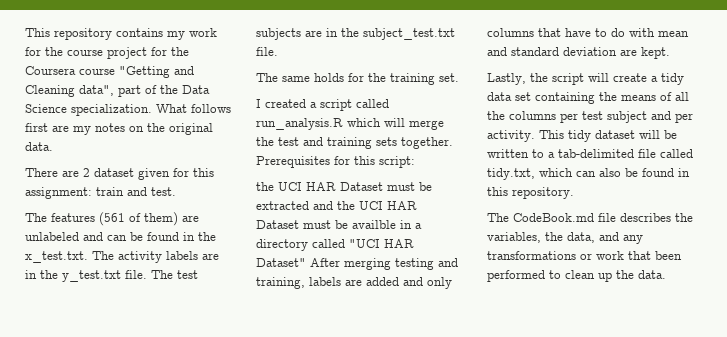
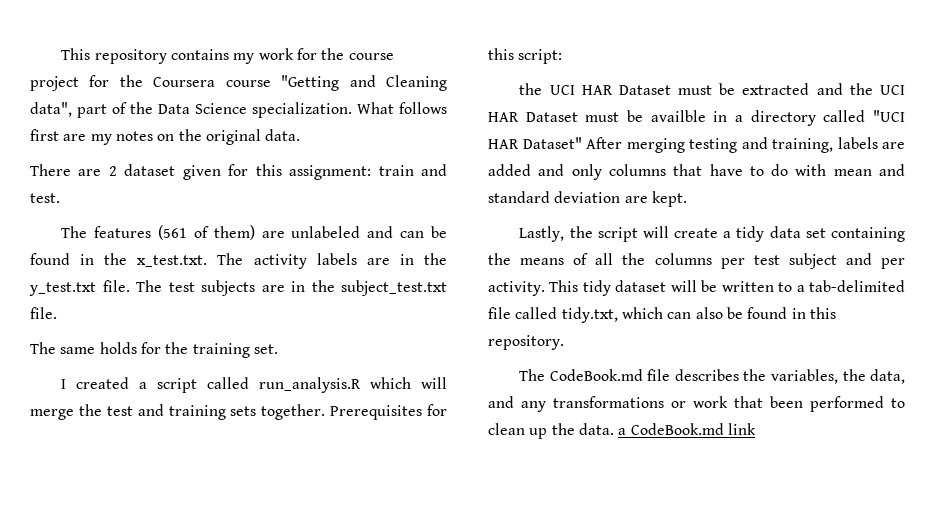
- The CodeBook.md file describes the variables, the data, and any transformations or work that been performed to clean up the data.
+ The CodeBook.md file describes the variables, the data, and any transformations or work that been performed to clean up the data. a CodeBook.md link

